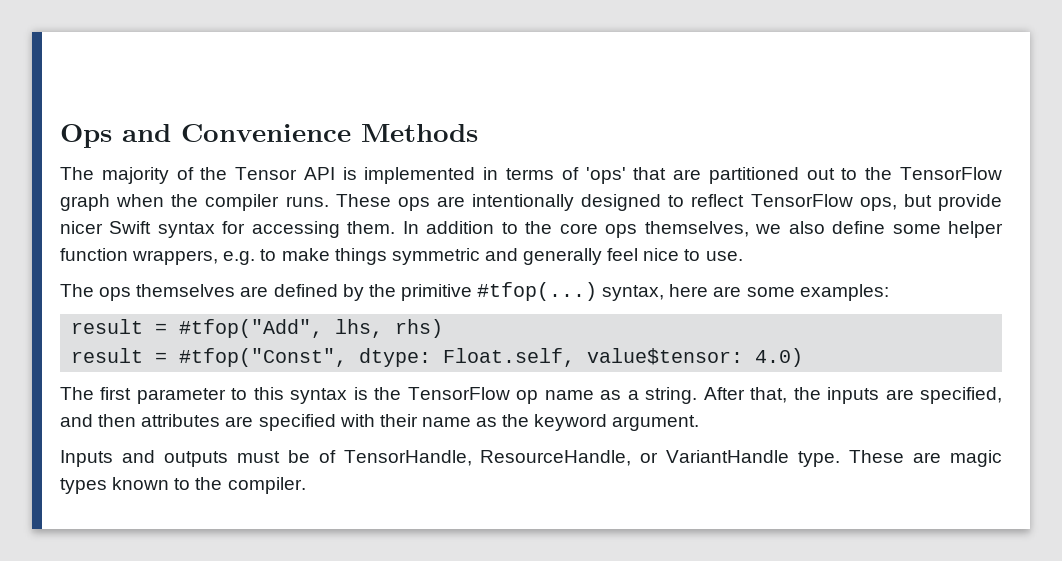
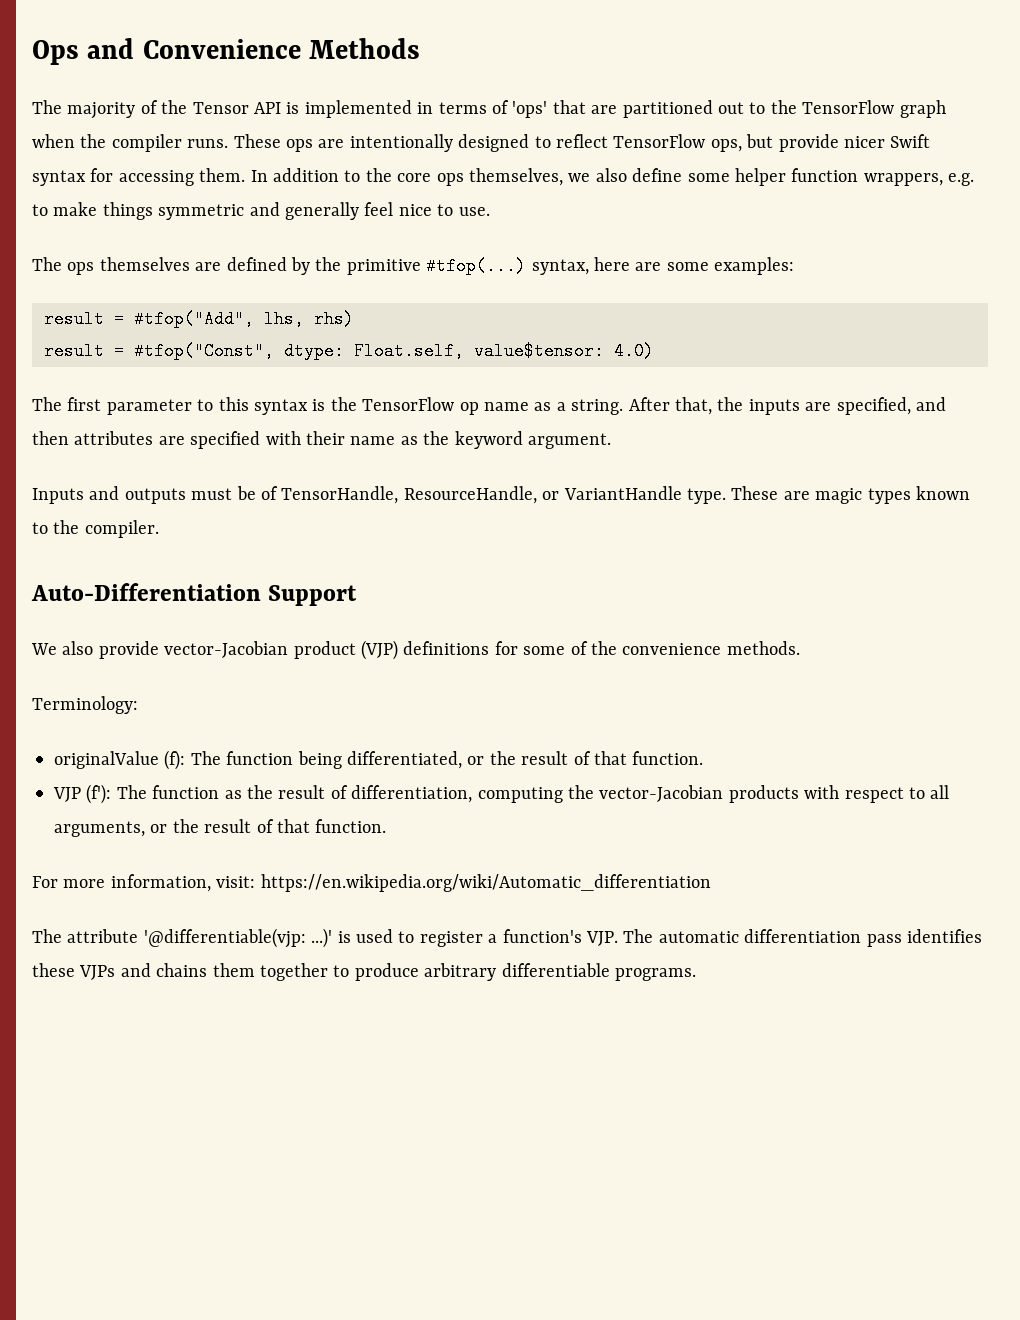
+ Auto-Differentiation Support
+ We also provide vector-Jacobian product (VJP) definitions for some of the convenience methods.
+ Terminology:
+ originalValue (f): The function being differentiated, or the result of that function.
+ VJP (f'): The function as the result of differentiation, computing the vector-Jacobian products with respect to all arguments, or the result of that function.
+ For more information, visit: https://en.wikipedia.org/wiki/Automatic_differentiation
+ The attribute '@differentiable(vjp: ...)' is used to register a function's VJP. The automatic differentiation pass identifies these VJPs and chains them together to produce arbitrary differentiable programs.

